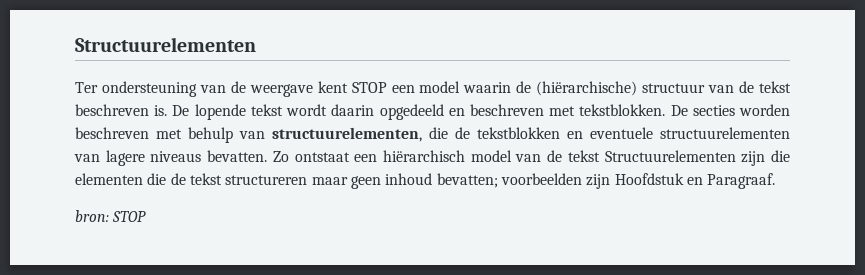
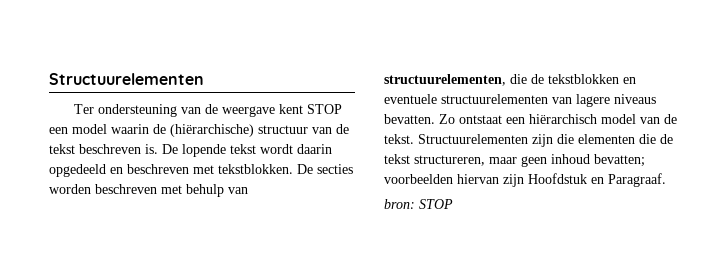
- Zo ontstaat een hiërarchisch model van de tekst Structuurelementen zijn die elementen die de tekst structureren maar geen inhoud bevatten; voorbeelden zijn Hoofdstuk en Paragraaf.
+ Zo ontstaat een hiërarchisch model van de tekst. Structuurelementen zijn die elementen die de tekst structureren, maar geen inhoud bevatten; voorbeelden hiervan zijn Hoofdstuk en Paragraaf.

